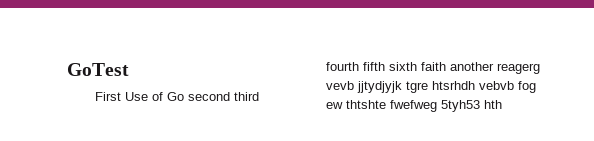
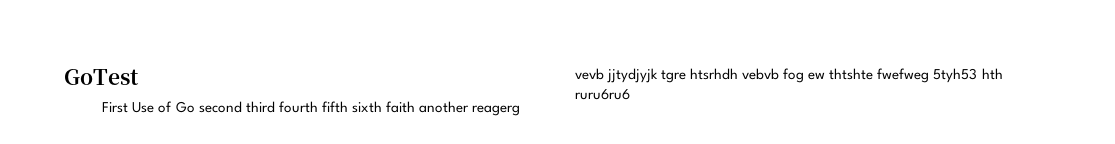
- First Use of Go second third fourth fifth sixth faith another reagerg vevb jjtydjyjk tgre htsrhdh vebvb fog ew thtshte fwefweg 5tyh53 hth
+ First Use of Go second third fourth fifth sixth faith another reagerg vevb jjtydjyjk tgre htsrhdh vebvb fog ew thtshte fwefweg 5tyh53 hth ruru6ru6

